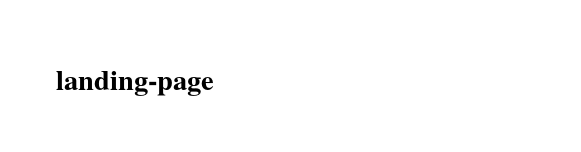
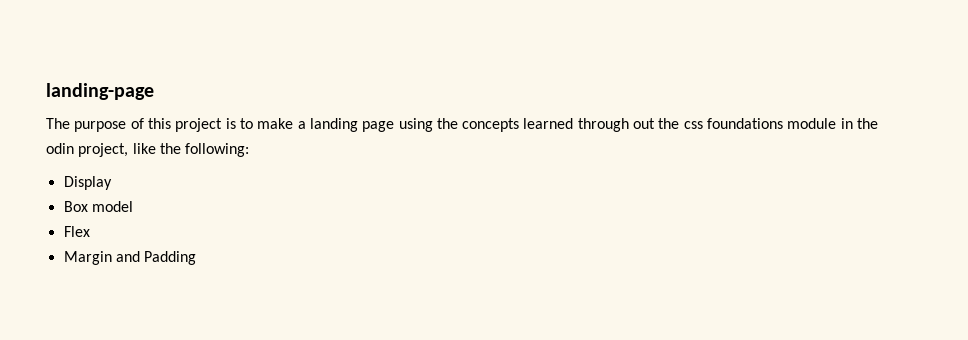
+ The purpose of this project is to make a landing page using the concepts learned through out the css foundations module in the odin project, like the following:
+ Display
+ Box model
+ Flex
+ Margin and Padding

